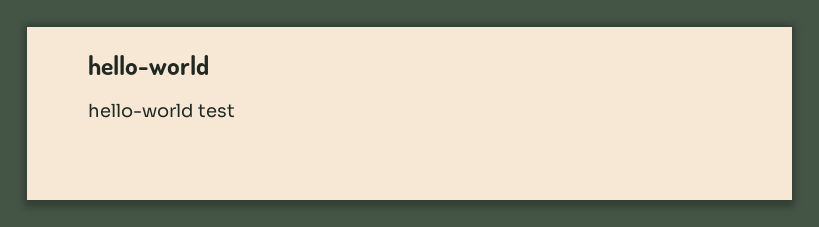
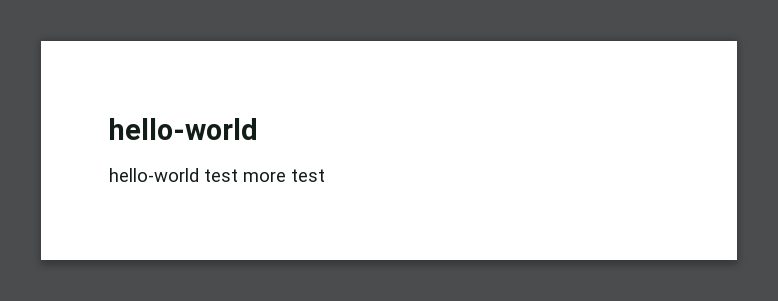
- hello-world test
+ hello-world test more test

